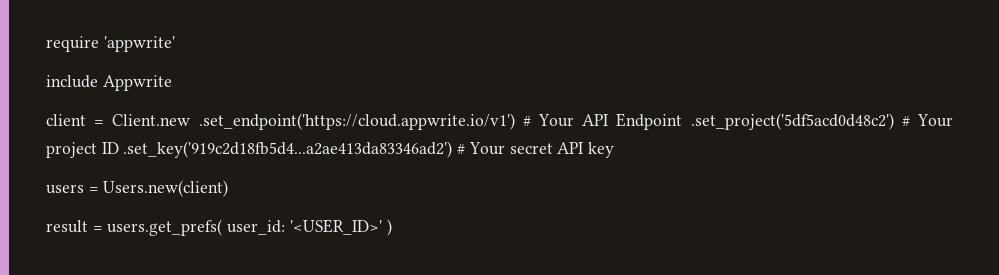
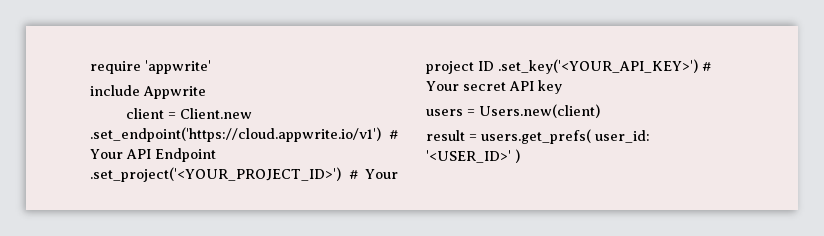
- client = Client.new .set_endpoint('https://cloud.appwrite.io/v1') # Your API Endpoint .set_project('5df5acd0d48c2') # Your project ID .set_key('919c2d18fb5d4...a2ae413da83346ad2') # Your secret API key
+ client = Client.new .set_endpoint('https://cloud.appwrite.io/v1') # Your API Endpoint .set_project('<YOUR_PROJECT_ID>') # Your project ID .set_key('<YOUR_API_KEY>') # Your secret API key

